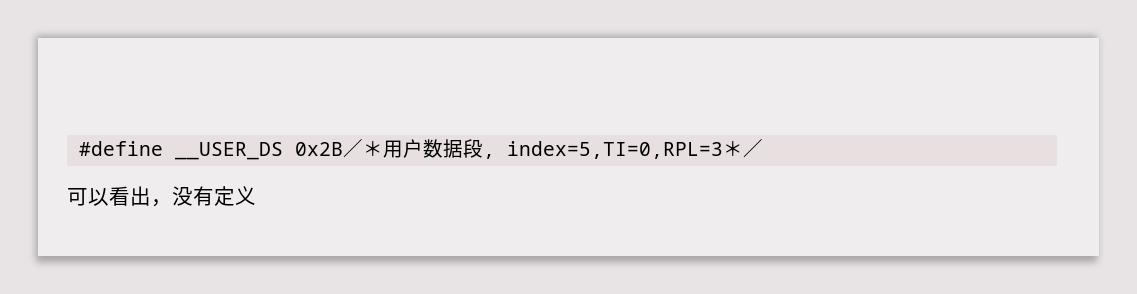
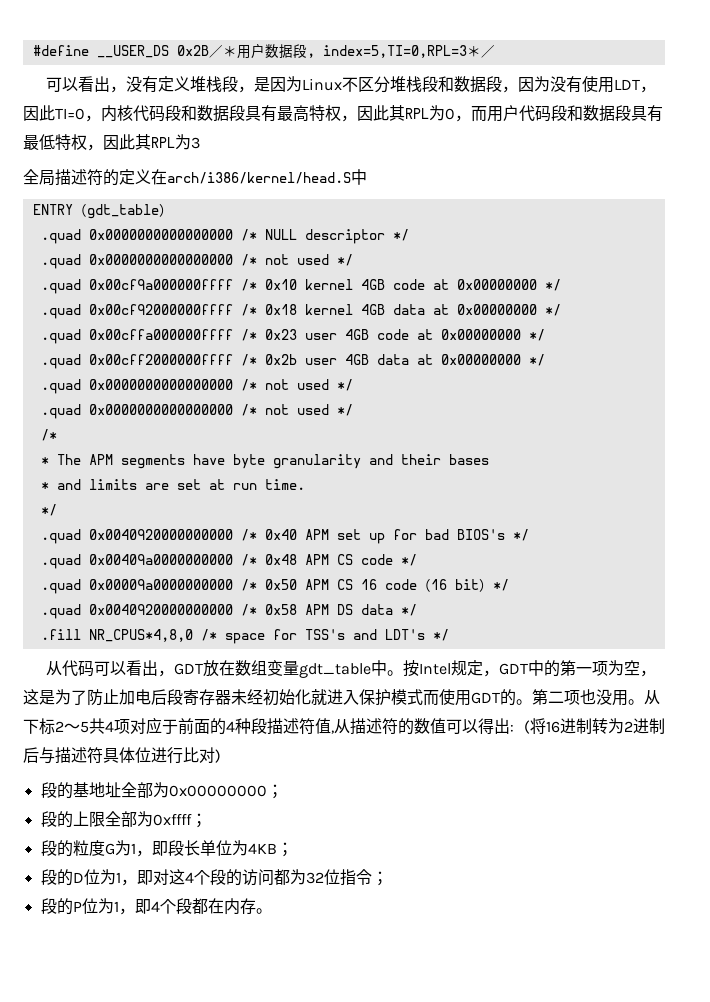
- 可以看出，没有定义
+ 可以看出，没有定义堆栈段，是因为Linux不区分堆栈段和数据段，因为没有使用LDT，因此TI=0，内核代码段和数据段具有最高特权，因此其RPL为0，而用户代码段和数据段具有最低特权，因此其RPL为3
+ 全局描述符的定义在arch/i386/kernel/head.S中
+ ENTRY（gdt_table）
+ .quad 0x0000000000000000 /* NULL descriptor */
+ .quad 0x0000000000000000 /* not used */
+ .quad 0x00cf9a000000ffff /* 0x10 kernel 4GB code at 0x00000000 */
+ .quad 0x00cf92000000ffff /* 0x18 kernel 4GB data at 0x00000000 */
+ .quad 0x00cffa000000ffff /* 0x23 user 4GB code at 0x00000000 */
+ .quad 0x00cff2000000ffff /* 0x2b user 4GB data at 0x00000000 */
+ .quad 0x0000000000000000 /* not used */
+ .quad 0x0000000000000000 /* not used */
+ /*
+ * The APM segments have byte granularity and their bases
+ * and limits are set at run time.
+ */
+ .quad 0x0040920000000000 /* 0x40 APM set up for bad BIOS's */
+ .quad 0x00409a0000000000 /* 0x48 APM CS code */
+ .quad 0x00009a0000000000 /* 0x50 APM CS 16 code（16 bit）*/
+ .quad 0x0040920000000000 /* 0x58 APM DS data */
+ .fill NR_CPUS*4,8,0 /* space for TSS's and LDT's */
+ 从代码可以看出，GDT放在数组变量gdt_table中。按Intel规定，GDT中的第一项为空，这是为了防止加电后段寄存器未经初始化就进入保护模式而使用GDT的。第二项也没用。从下标2～5共4项对应于前面的4种段描述符值,从描述符的数值可以得出: (将16进制转为2进制后与描述符具体位进行比对)
+ 段的基地址全部为0x00000000；
+ 段的上限全部为0xffff；
+ 段的粒度G为1，即段长单位为4KB；
+ 段的D位为1，即对这4个段的访问都为32位指令；
+ 段的P位为1，即4个段都在内存。

